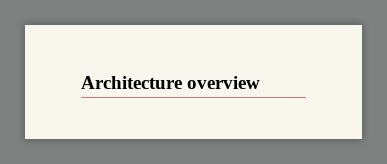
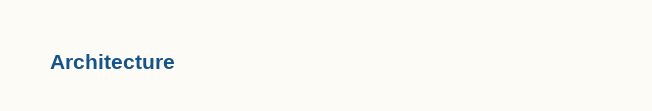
- Architecture overview
+ Architecture

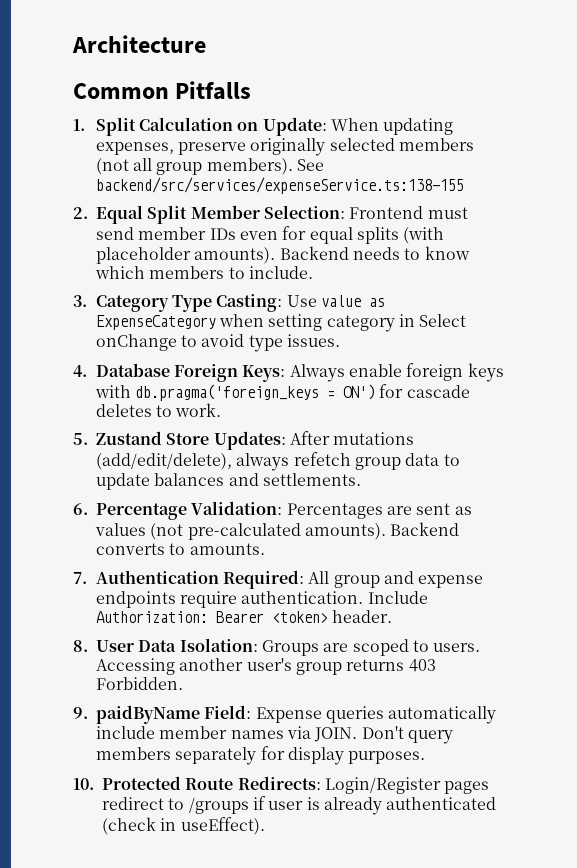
+ Common Pitfalls
+ 1. Split Calculation on Update: When updating expenses, preserve originally selected members (not all group members). See backend/src/services/expenseService.ts:138-155
+ 2. Equal Split Member Selection: Frontend must send member IDs even for equal splits (with placeholder amounts). Backend needs to know which members to include.
+ 3. Category Type Casting: Use value as ExpenseCategory when setting category in Select onChange to avoid type issues.
+ 4. Database Foreign Keys: Always enable foreign keys with db.pragma('foreign_keys = ON') for cascade deletes to work.
+ 5. Zustand Store Updates: After mutations (add/edit/delete), always refetch group data to update balances and settlements.
+ 6. Percentage Validation: Percentages are sent as values (not pre-calculated amounts). Backend converts to amounts.
+ 7. Authentication Required: All group and expense endpoints require authentication. Include Authorization: Bearer <token> header.
+ 8. User Data Isolation: Groups are scoped to users. Accessing another user's group returns 403 Forbidden.
+ 9. paidByName Field: Expense queries automatically include member names via JOIN. Don't query members separately for display purposes.
+ 10. Protected Route Redirects: Login/Register pages redirect to /groups if user is already authenticated (check in useEffect).

